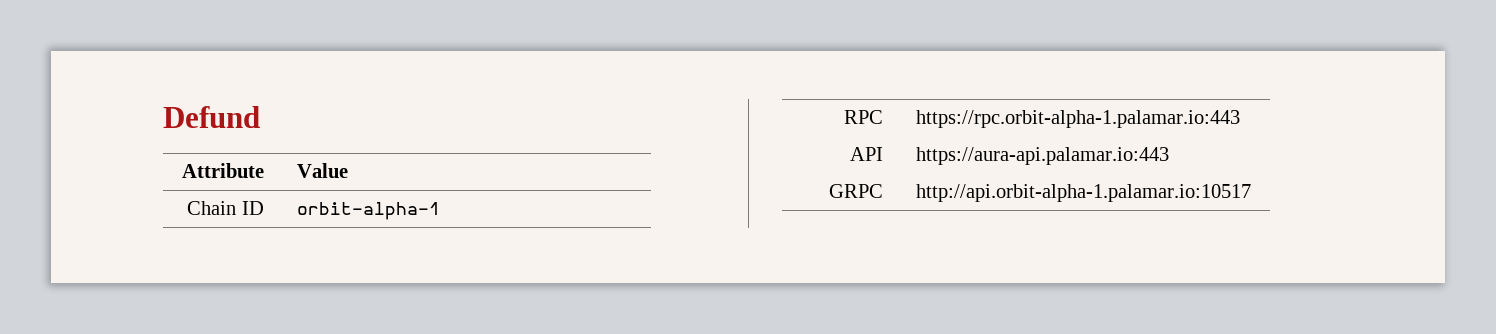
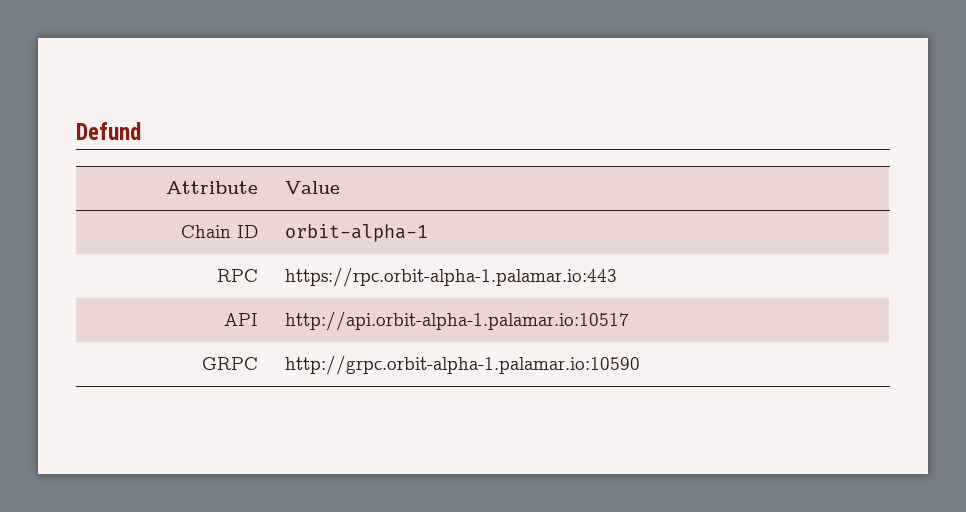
- API | https://aura-api.palamar.io:443
+ API | http://api.orbit-alpha-1.palamar.io:10517
- GRPC | http://api.orbit-alpha-1.palamar.io:10517
+ GRPC | http://grpc.orbit-alpha-1.palamar.io:10590

